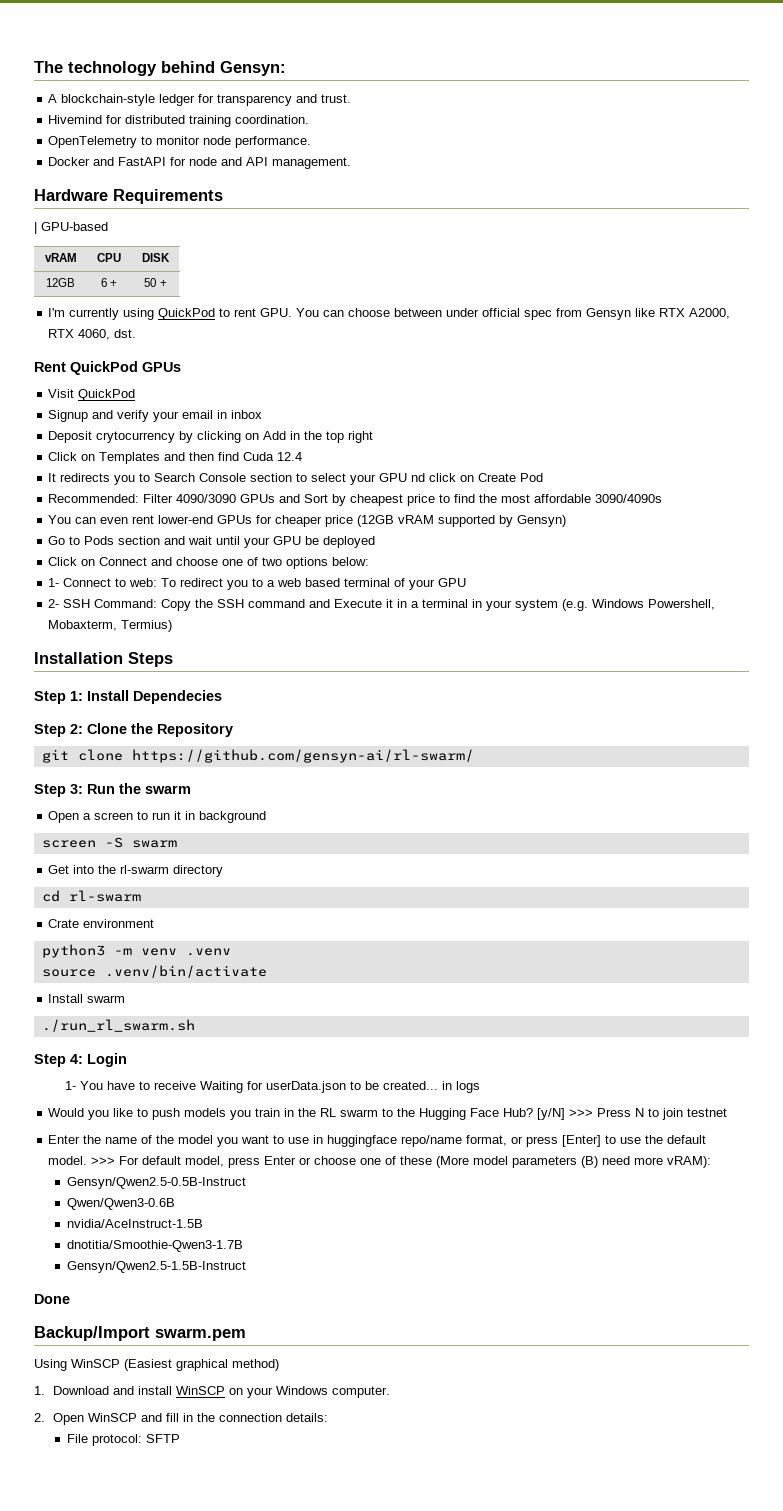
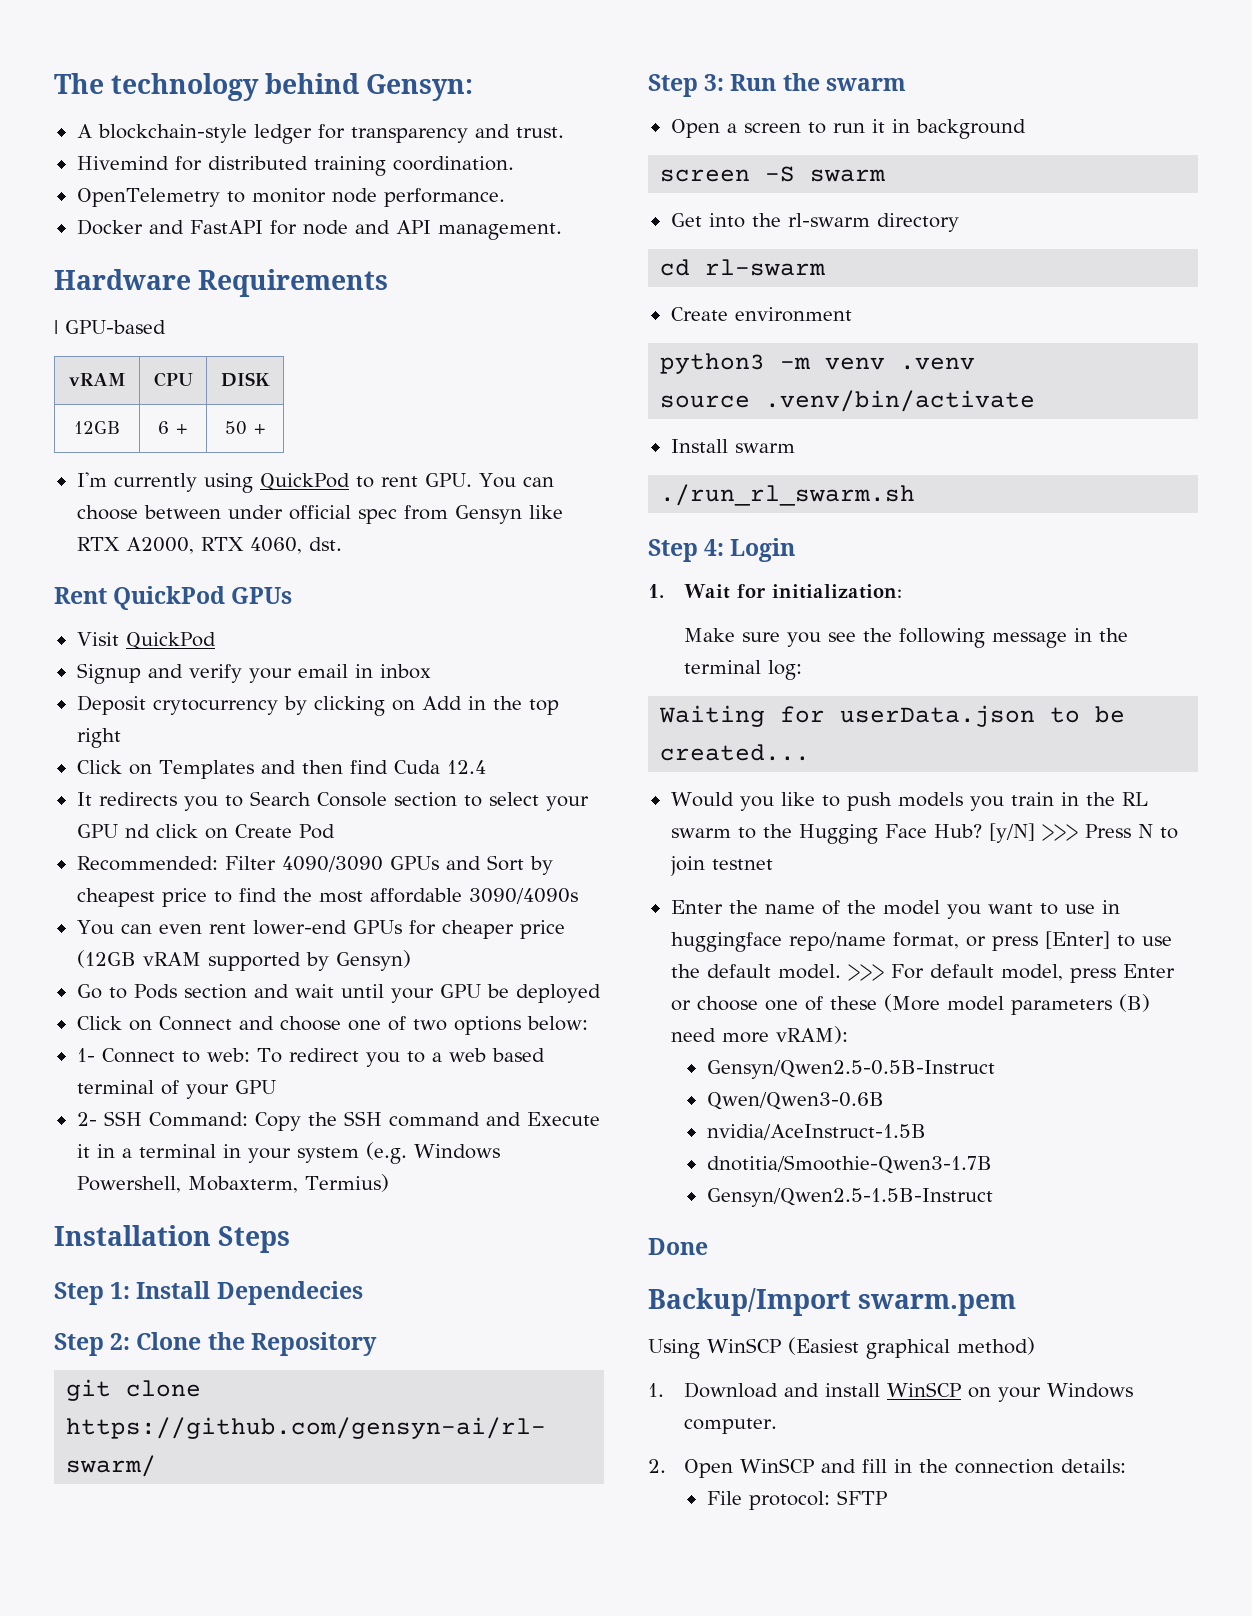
- Crate environment
+ Create environment
- 1- You have to receive Waiting for userData.json to be created... in logs
+ 1. Wait for initialization:
+ Make sure you see the following message in the terminal log:
+ Waiting for userData.json to be created...

